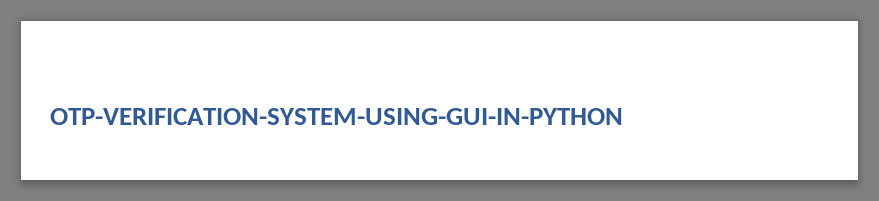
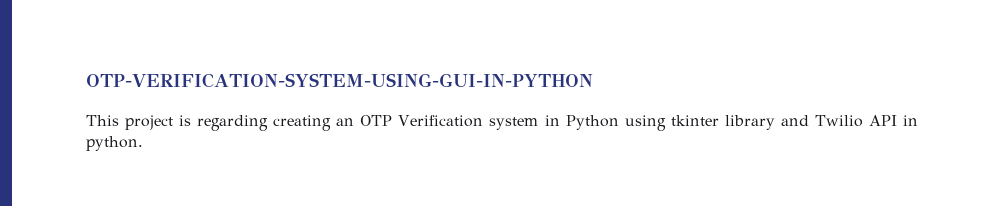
+ This project is regarding creating an OTP Verification system in Python using tkinter library and Twilio API in python.

